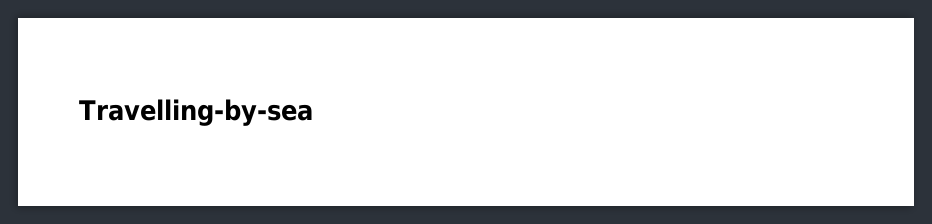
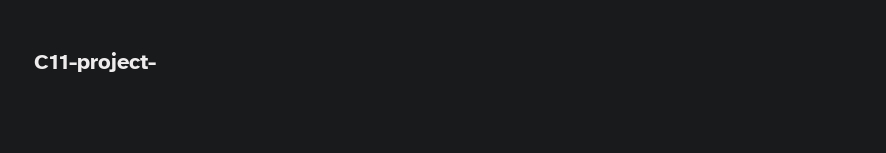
- Travelling-by-sea
+ C11-project-

